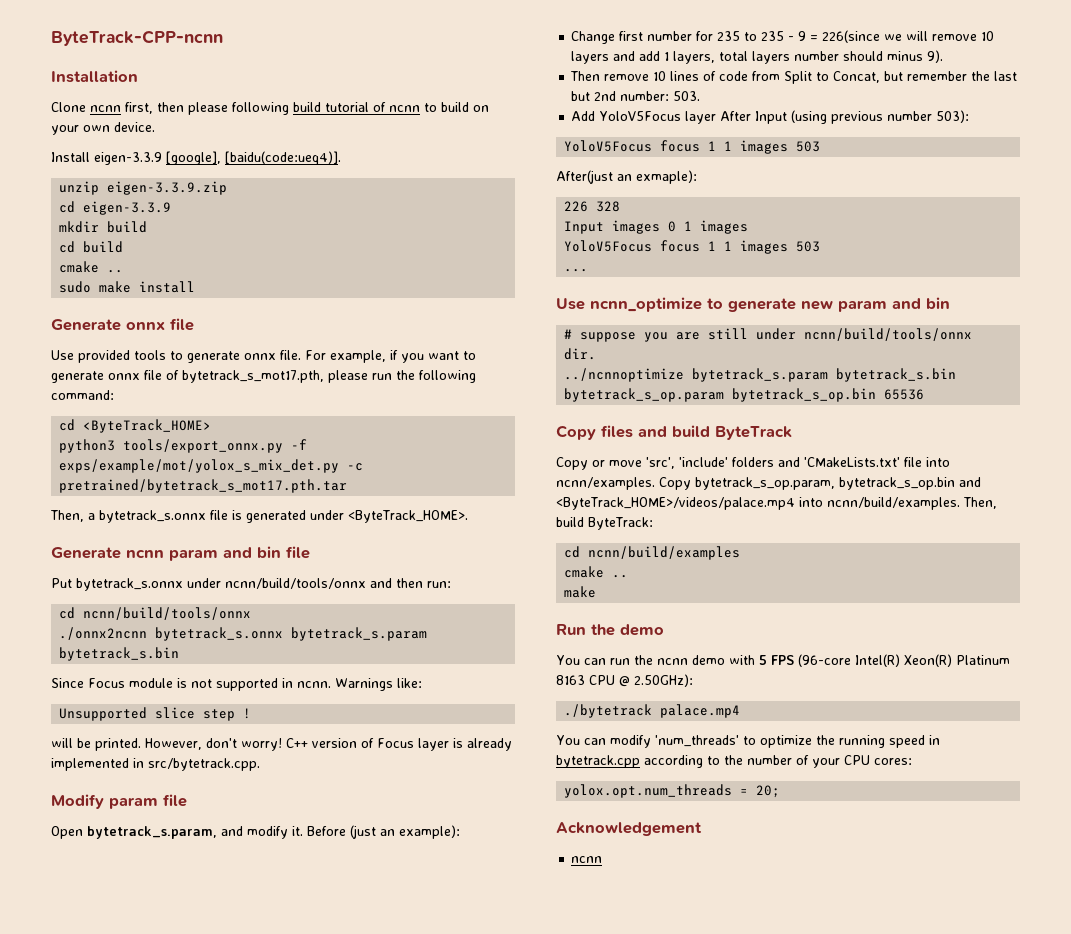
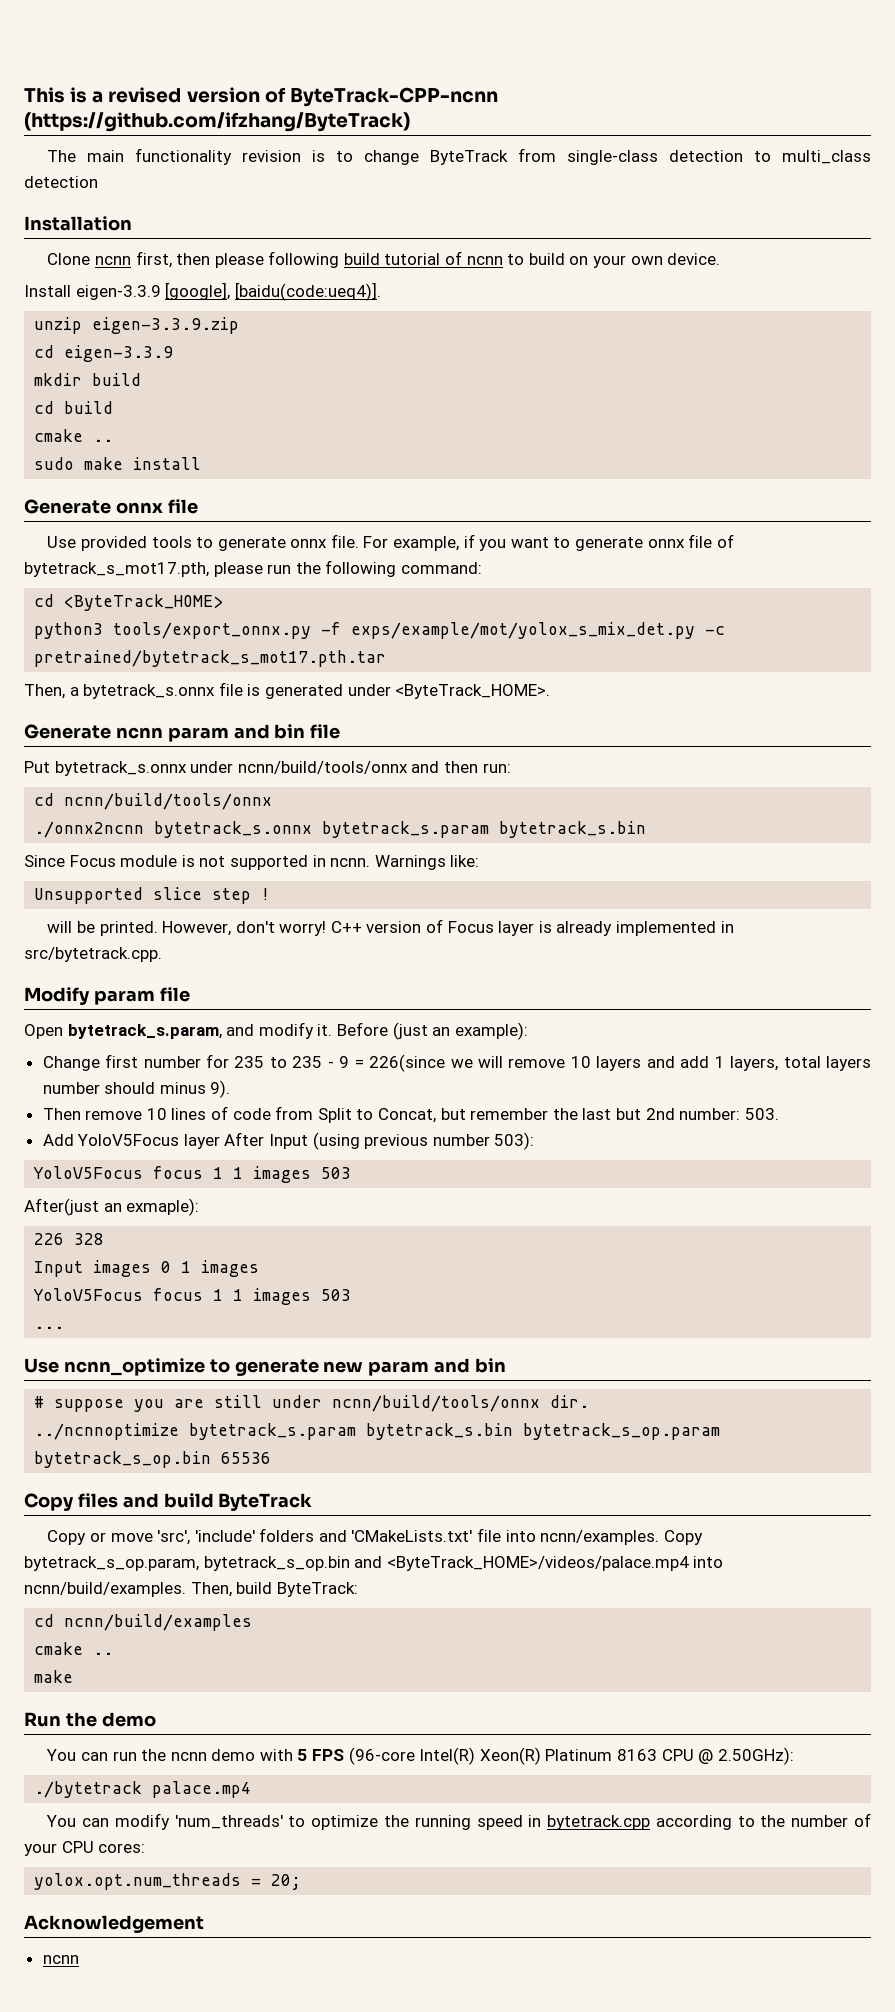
- ByteTrack-CPP-ncnn
+ This is a revised version of ByteTrack-CPP-ncnn (https://github.com/ifzhang/ByteTrack)
+ The main functionality revision is to change ByteTrack from single-class detection to multi_class detection

